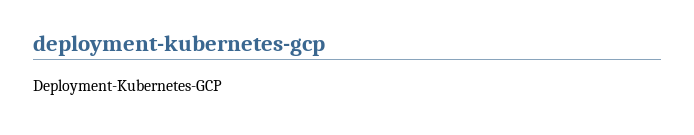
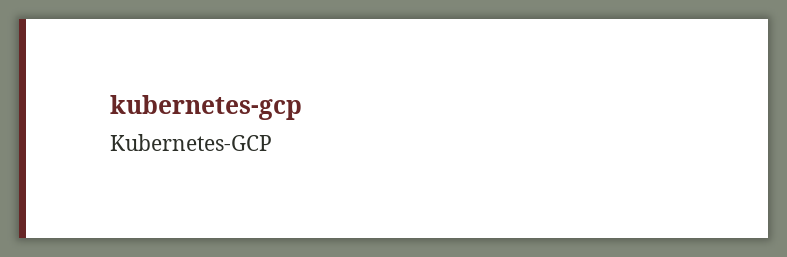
- deployment-kubernetes-gcp
- Deployment-Kubernetes-GCP
+ kubernetes-gcp
+ Kubernetes-GCP

